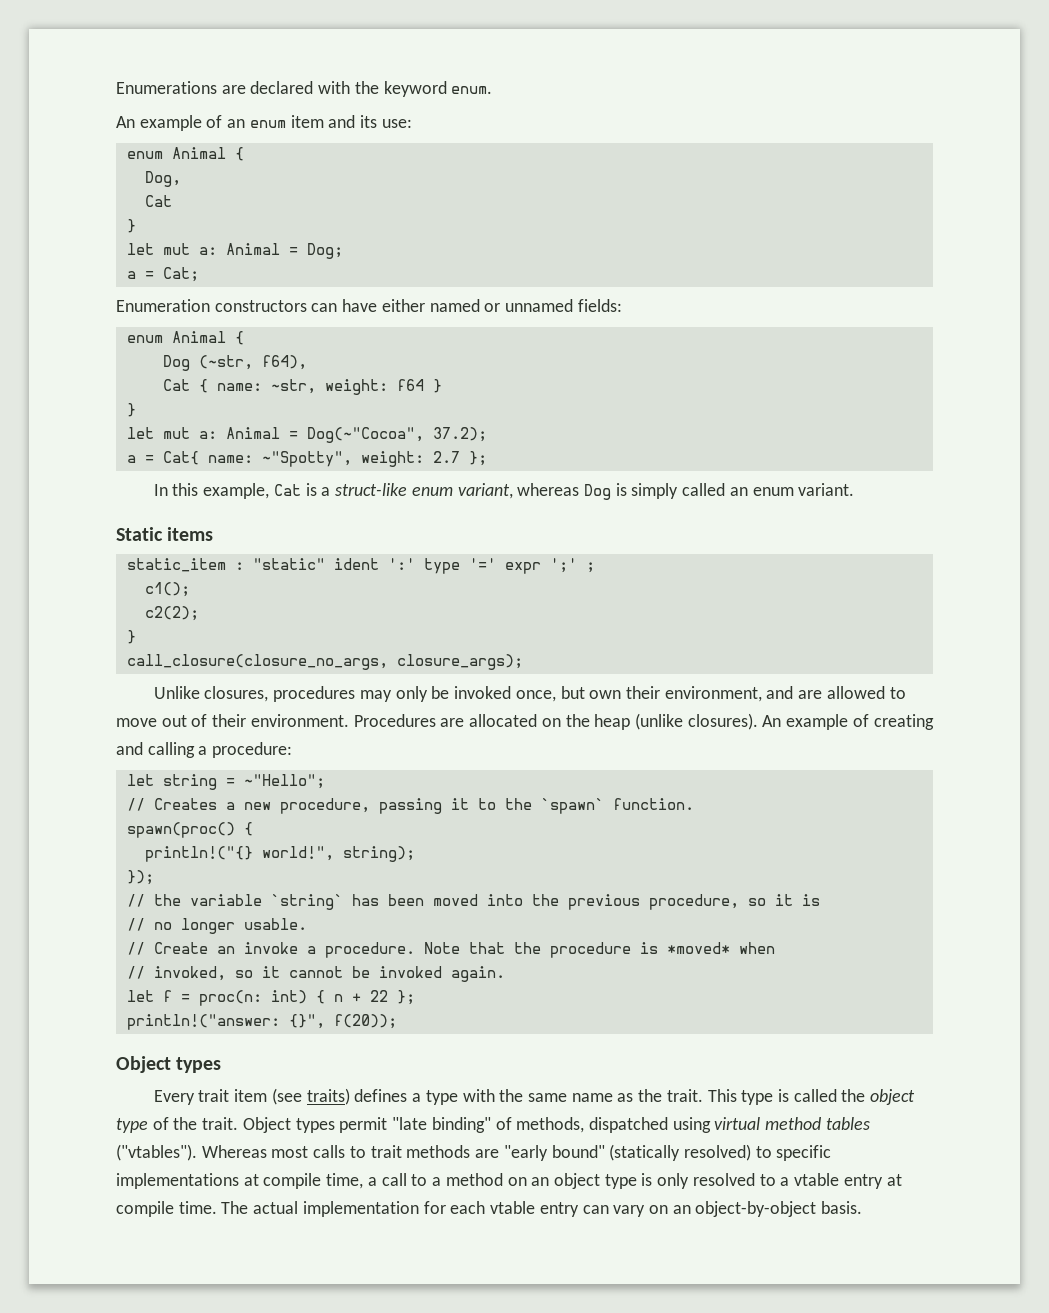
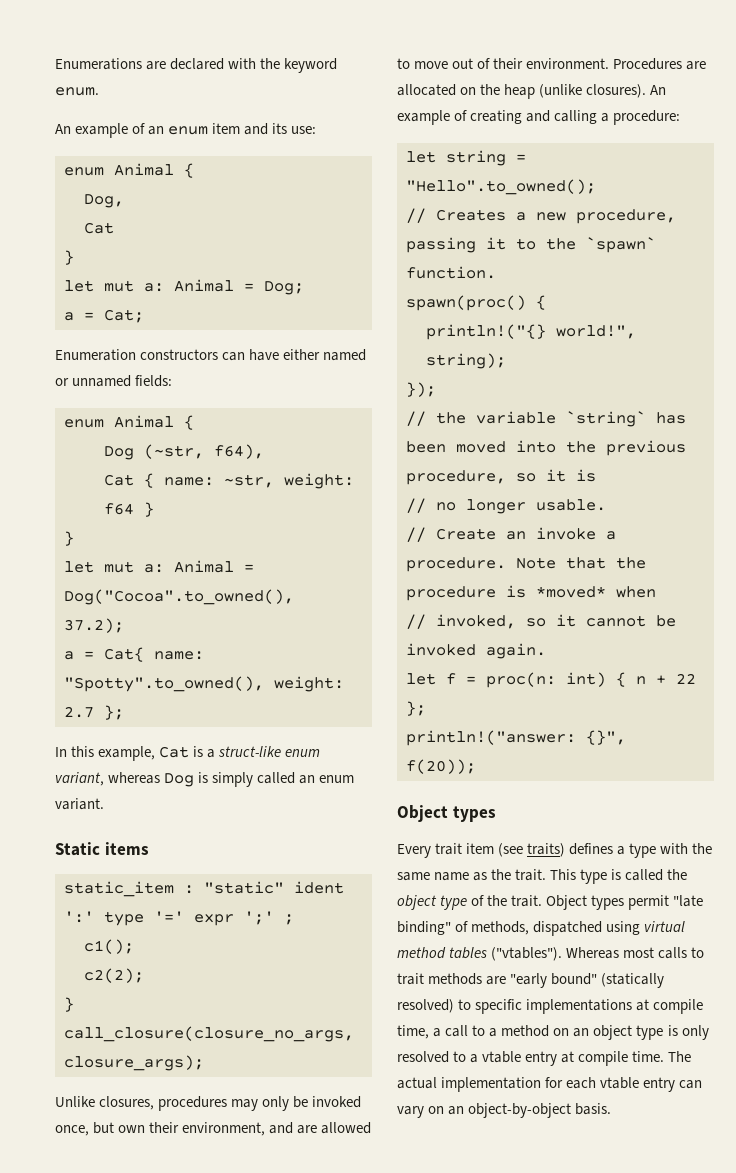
- let mut a: Animal = Dog(~"Cocoa", 37.2);
+ let mut a: Animal = Dog("Cocoa".to_owned(), 37.2);
- a = Cat{ name: ~"Spotty", weight: 2.7 };
+ a = Cat{ name: "Spotty".to_owned(), weight: 2.7 };
- let string = ~"Hello";
+ let string = "Hello".to_owned();

